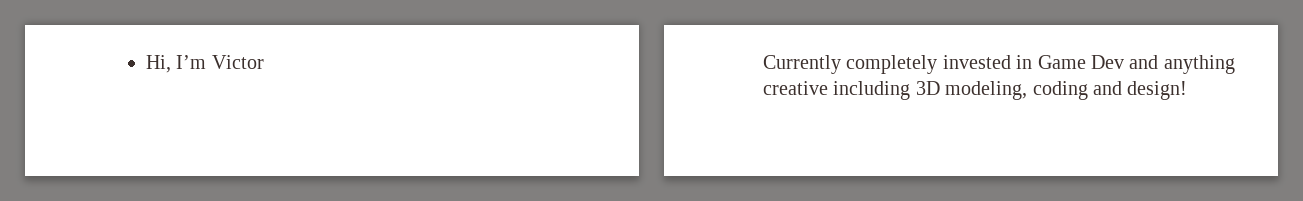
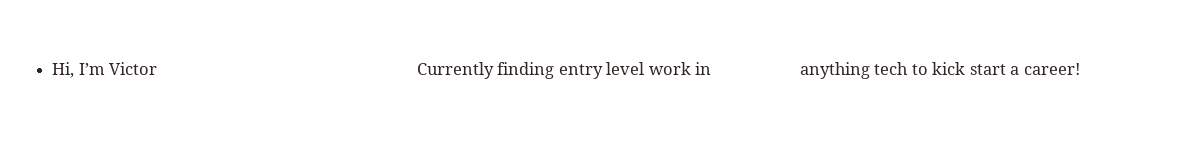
- Currently completely invested in Game Dev and anything creative including 3D modeling, coding and design!
+ Currently finding entry level work in anything tech to kick start a career!

